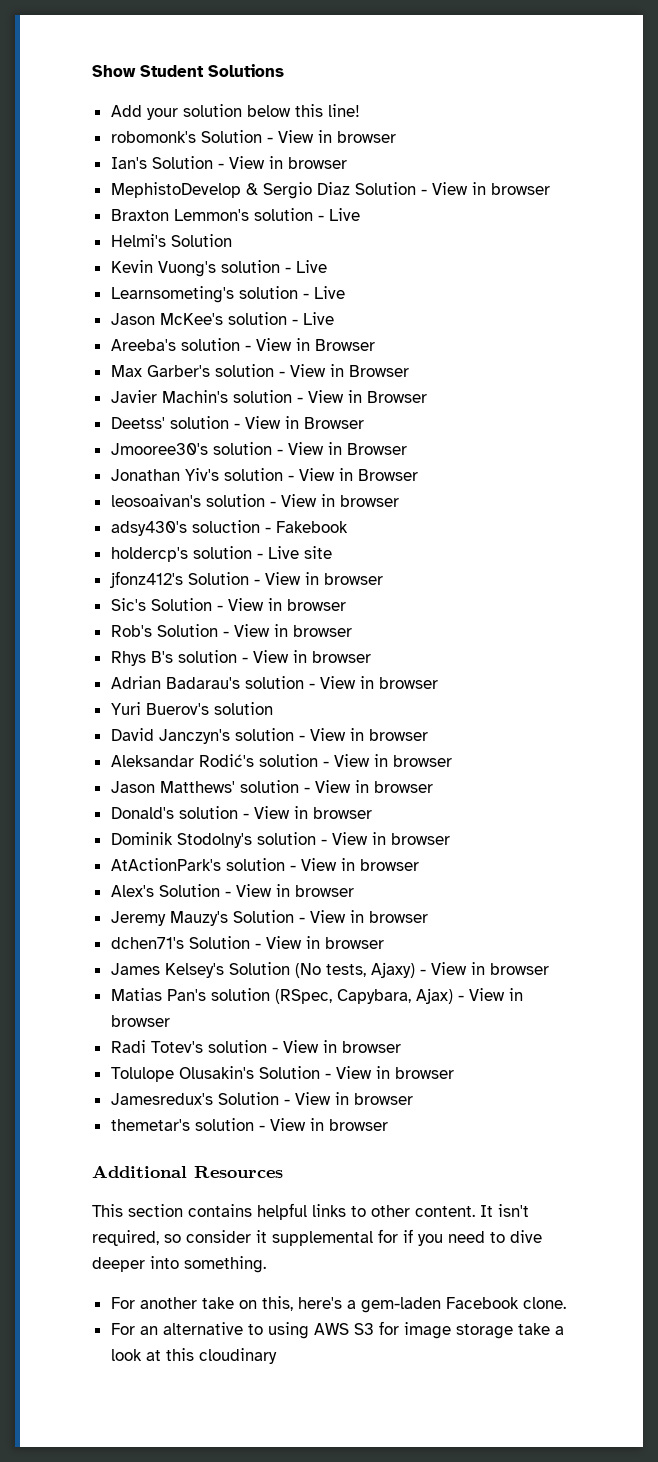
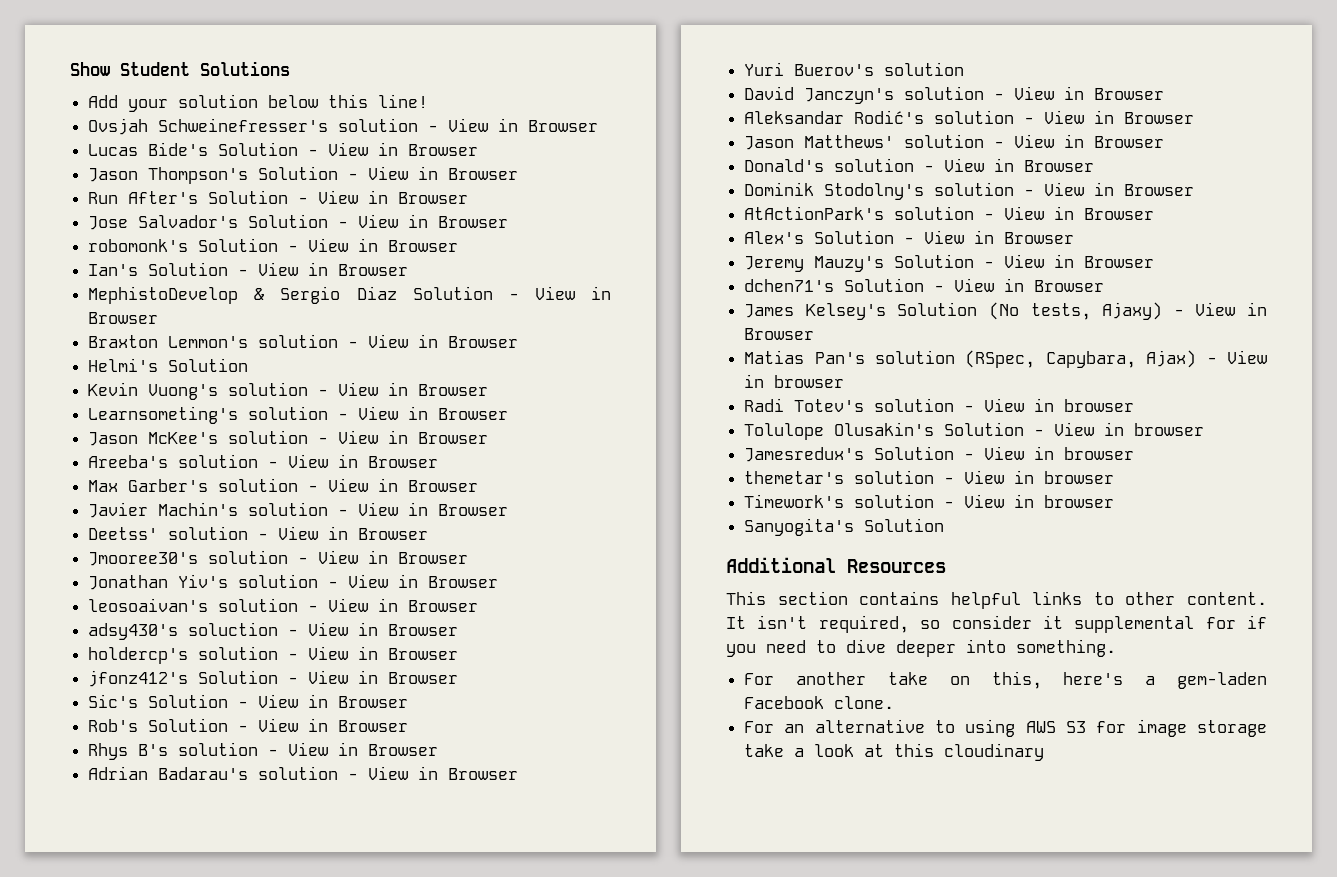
+ Ovsjah Schweinefresser's solution - View in Browser
+ Lucas Bide's Solution - View in Browser
+ Jason Thompson's Solution - View in Browser
+ Run After's Solution - View in Browser
+ Jose Salvador's Solution - View in Browser
- robomonk's Solution - View in browser
+ robomonk's Solution - View in Browser
- Ian's Solution - View in browser
+ Ian's Solution - View in Browser
- MephistoDevelop & Sergio Diaz Solution - View in browser
+ MephistoDevelop & Sergio Diaz Solution - View in Browser
- Braxton Lemmon's solution - Live
+ Braxton Lemmon's solution - View in Browser
- Kevin Vuong's solution - Live
+ Kevin Vuong's solution - View in Browser
- Learnsometing's solution - Live
+ Learnsometing's solution - View in Browser
- Jason McKee's solution - Live
+ Jason McKee's solution - View in Browser
- leosoaivan's solution - View in browser
+ leosoaivan's solution - View in Browser
- adsy430's soluction - Fakebook
+ adsy430's soluction - View in Browser
- holdercp's solution - Live site
+ holdercp's solution - View in Browser
- jfonz412's Solution - View in browser
+ jfonz412's Solution - View in Browser
- Sic's Solution - View in browser
+ Sic's Solution - View in Browser
- Rob's Solution - View in browser
+ Rob's Solution - View in Browser
- Rhys B's solution - View in browser
+ Rhys B's solution - View in Browser
- Adrian Badarau's solution - View in browser
+ Adrian Badarau's solution - View in Browser
- David Janczyn's solution - View in browser
+ David Janczyn's solution - View in Browser
- Aleksandar Rodić's solution - View in browser
+ Aleksandar Rodić's solution - View in Browser
- Jason Matthews' solution - View in browser
+ Jason Matthews' solution - View in Browser
- Donald's solution - View in browser
+ Donald's solution - View in Browser
- Dominik Stodolny's solution - View in browser
+ Dominik Stodolny's solution - View in Browser
- AtActionPark's solution - View in browser
+ AtActionPark's solution - View in Browser
- Alex's Solution - View in browser
+ Alex's Solution - View in Browser
- Jeremy Mauzy's Solution - View in browser
+ Jeremy Mauzy's Solution - View in Browser
- dchen71's Solution - View in browser
+ dchen71's Solution - View in Browser
- James Kelsey's Solution (No tests, Ajaxy) - View in browser
+ James Kelsey's Solution (No tests, Ajaxy) - View in Browser
+ Timework's solution - View in browser
+ Sanyogita's Solution

